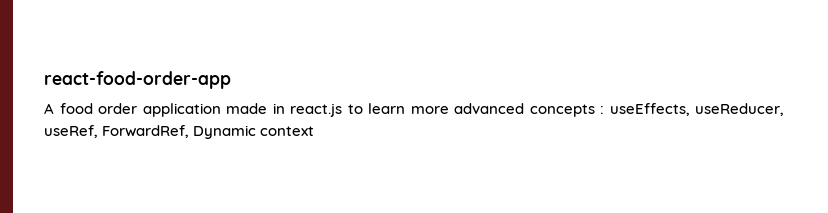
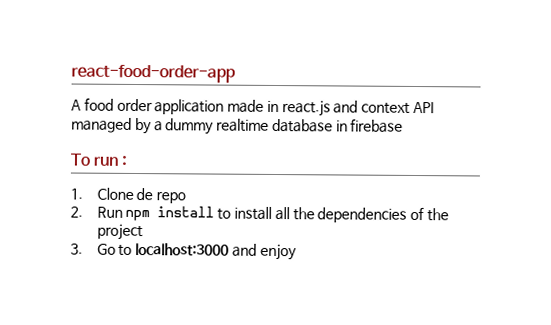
- A food order application made in react.js to learn more advanced concepts : useEffects, useReducer, useRef, ForwardRef, Dynamic context
+ A food order application made in react.js and context API managed by a dummy realtime database in firebase
+ To run :
+ 1. Clone de repo
+ 2. Run npm install to install all the dependencies of the project
+ 3. Go to localhost:3000 and enjoy

